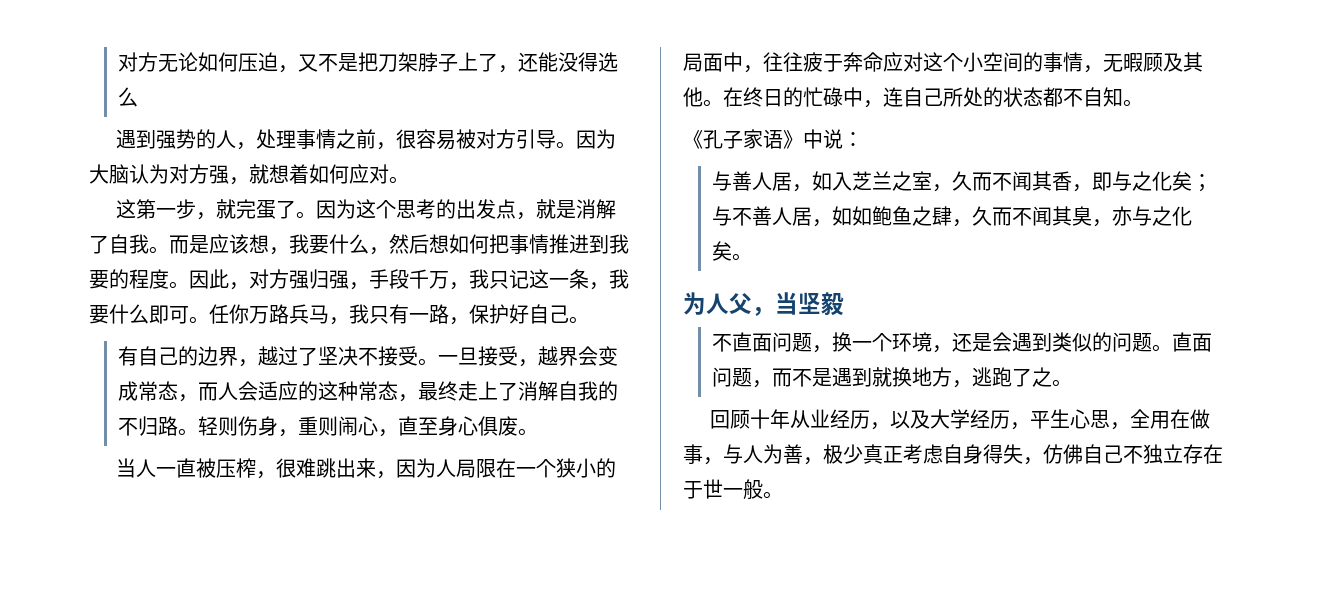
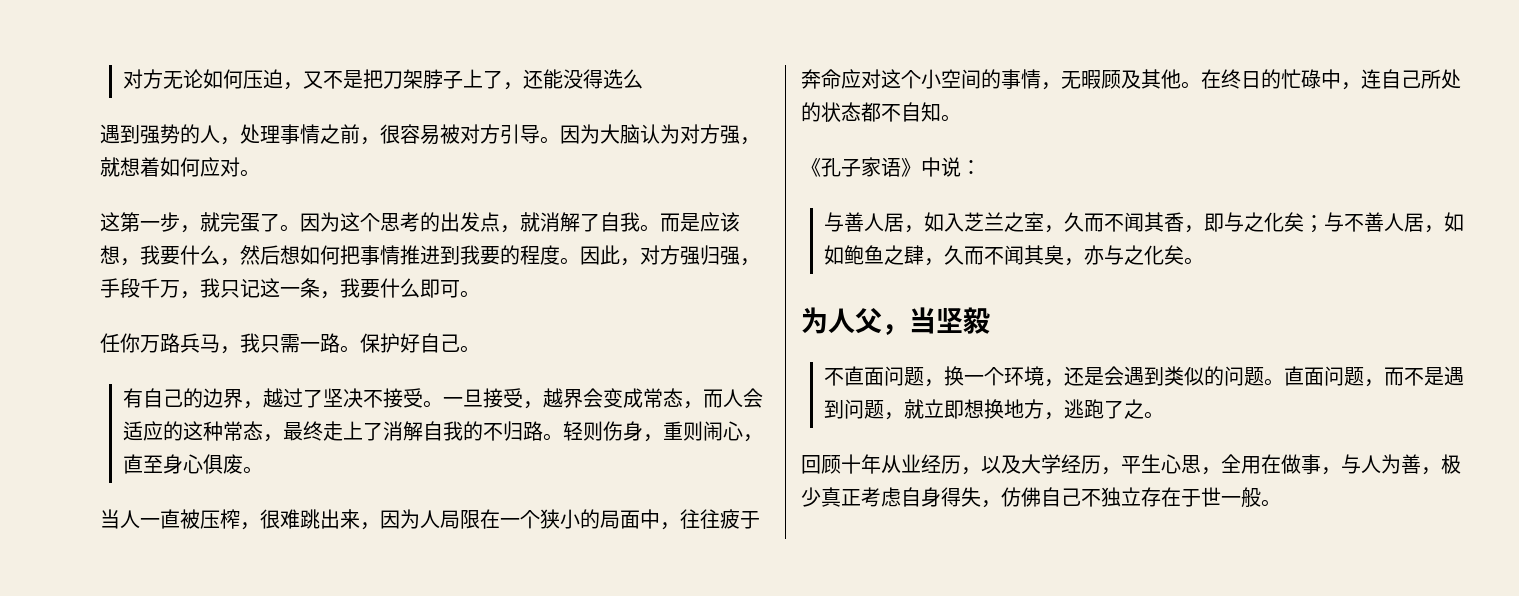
- 因为这个思考的出发点，就是消解了自我。
+ 因为这个思考的出发点，就消解了自我。
- 因此，对方强归强，手段千万，我只记这一条，我要什么即可。任你万路兵马，我只有一路，保护好自己。
+ 因此，对方强归强，手段千万，我只记这一条，我要什么即可。
+ 任你万路兵马，我只需一路。保护好自己。
- 直面问题，而不是遇到就换地方，逃跑了之。
+ 直面问题，而不是遇到问题，就立即想换地方，逃跑了之。

